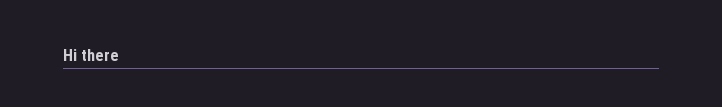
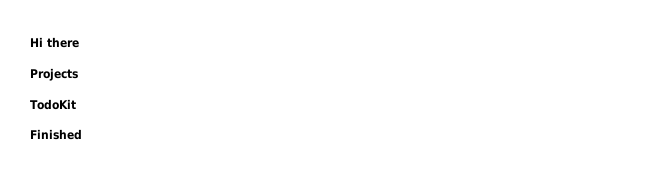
+ Projects
+ TodoKit
+ Finished

